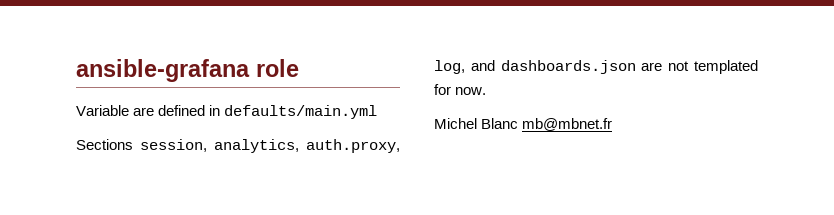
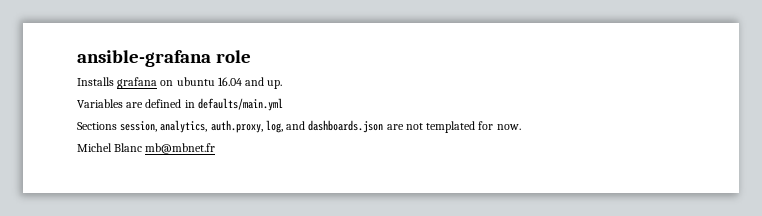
- Variable are defined in defaults/main.yml
+ Installs grafana on ubuntu 16.04 and up.
+ Variables are defined in defaults/main.yml

